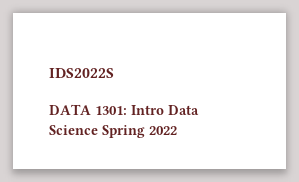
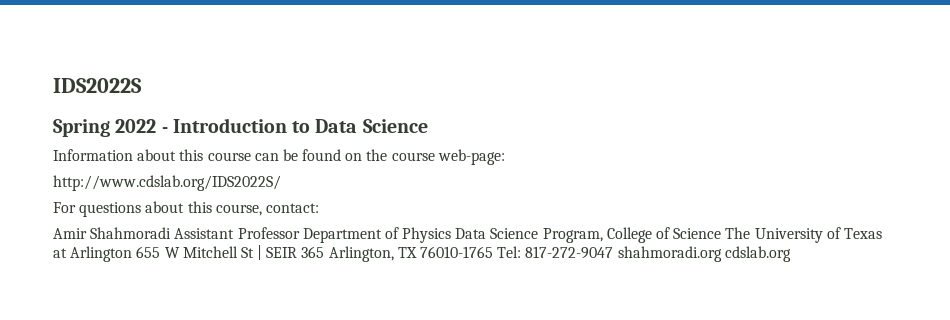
- DATA 1301: Intro Data Science Spring 2022
+ Spring 2022 - Introduction to Data Science
+ Information about this course can be found on the course web-page:
+ http://www.cdslab.org/IDS2022S/
+ For questions about this course, contact:
+ Amir Shahmoradi Assistant Professor Department of Physics Data Science Program, College of Science The University of Texas at Arlington 655 W Mitchell St | SEIR 365 Arlington, TX 76010-1765 Tel: 817-272-9047 shahmoradi.org cdslab.org

